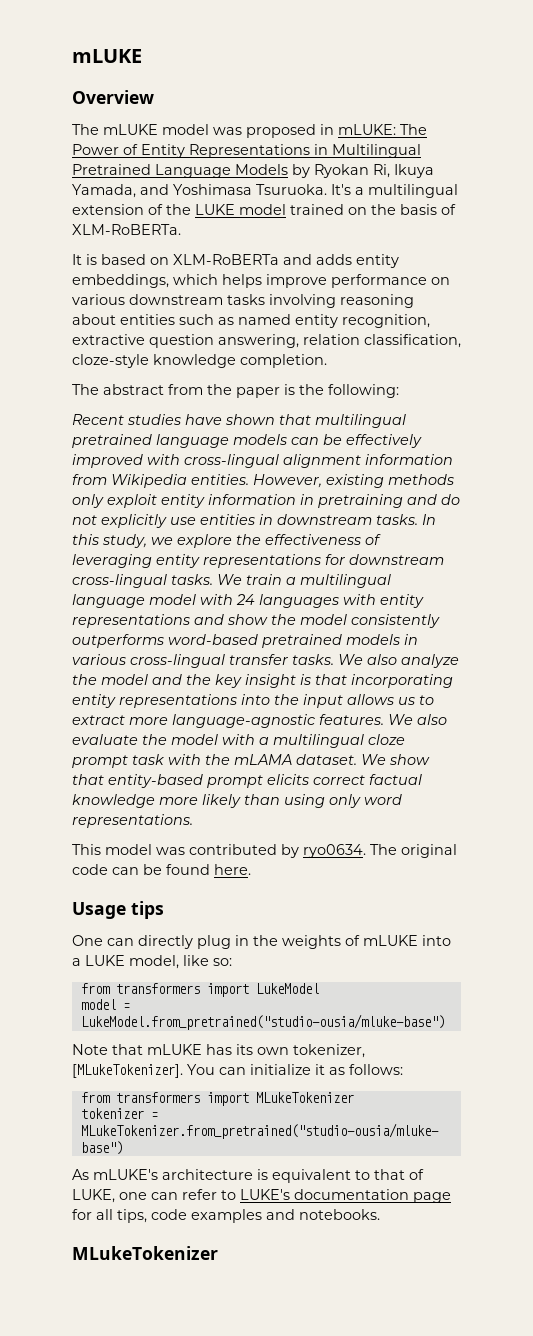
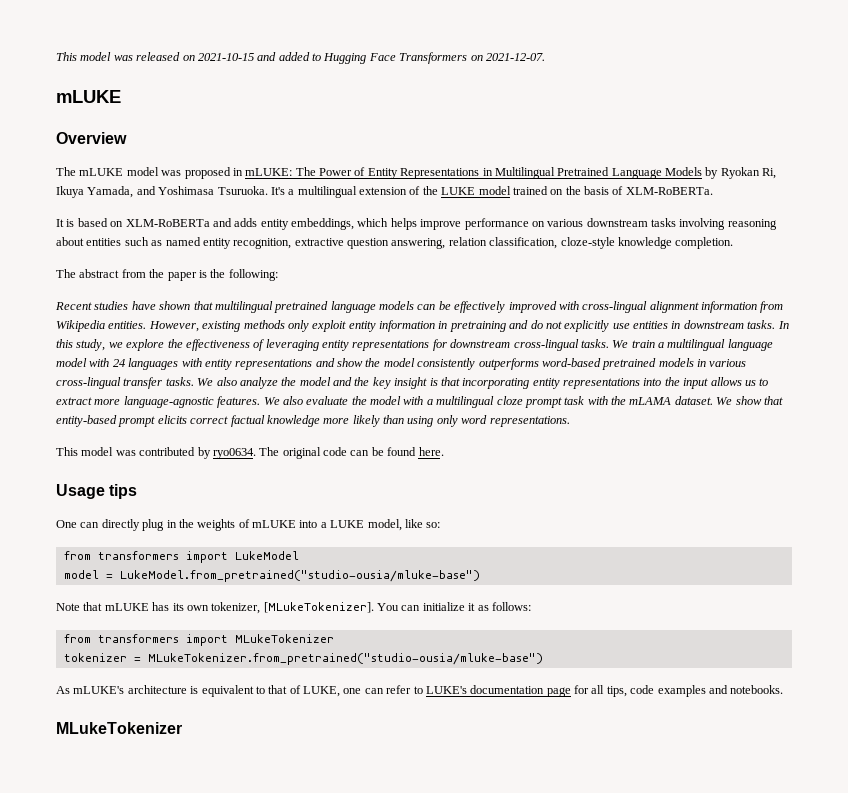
+ This model was released on 2021-10-15 and added to Hugging Face Transformers on 2021-12-07.

